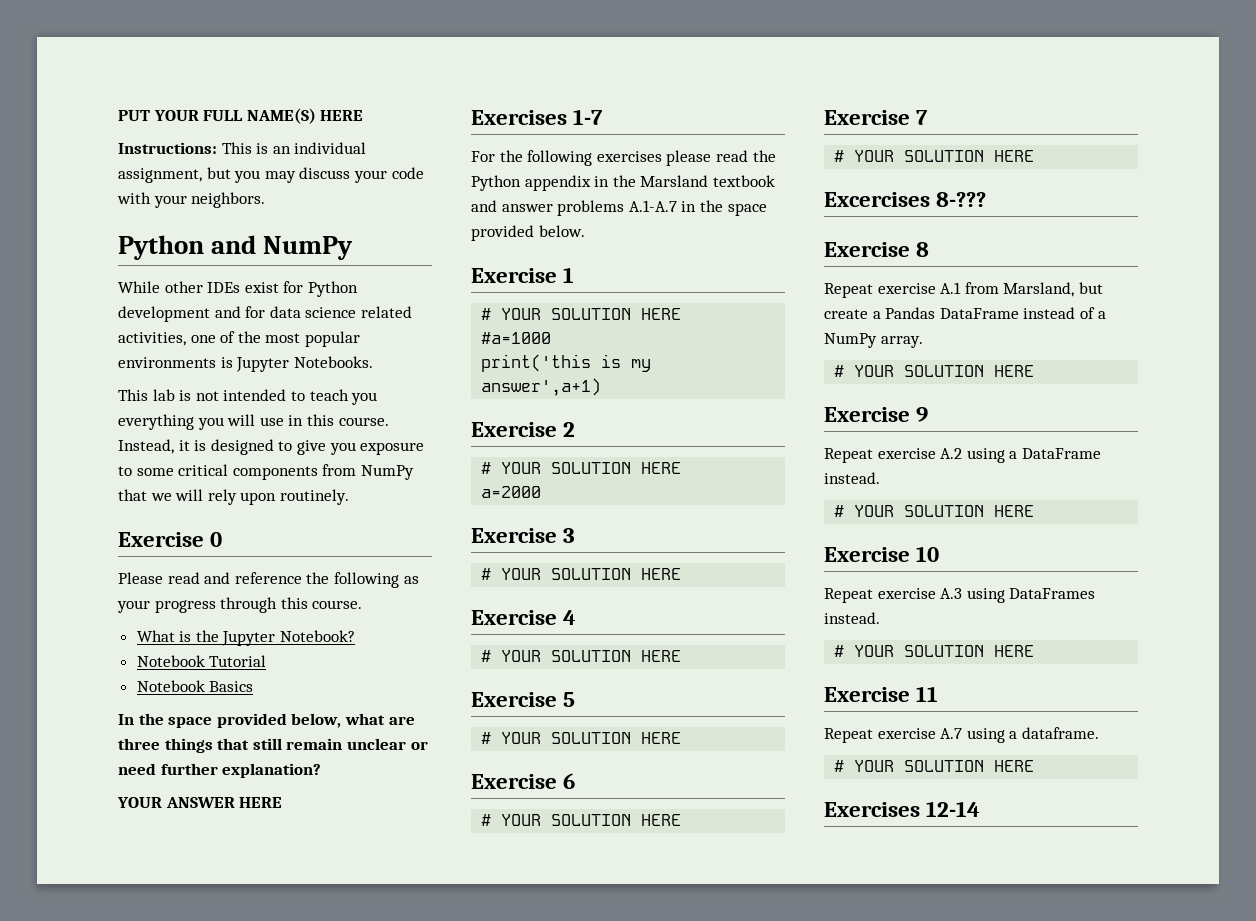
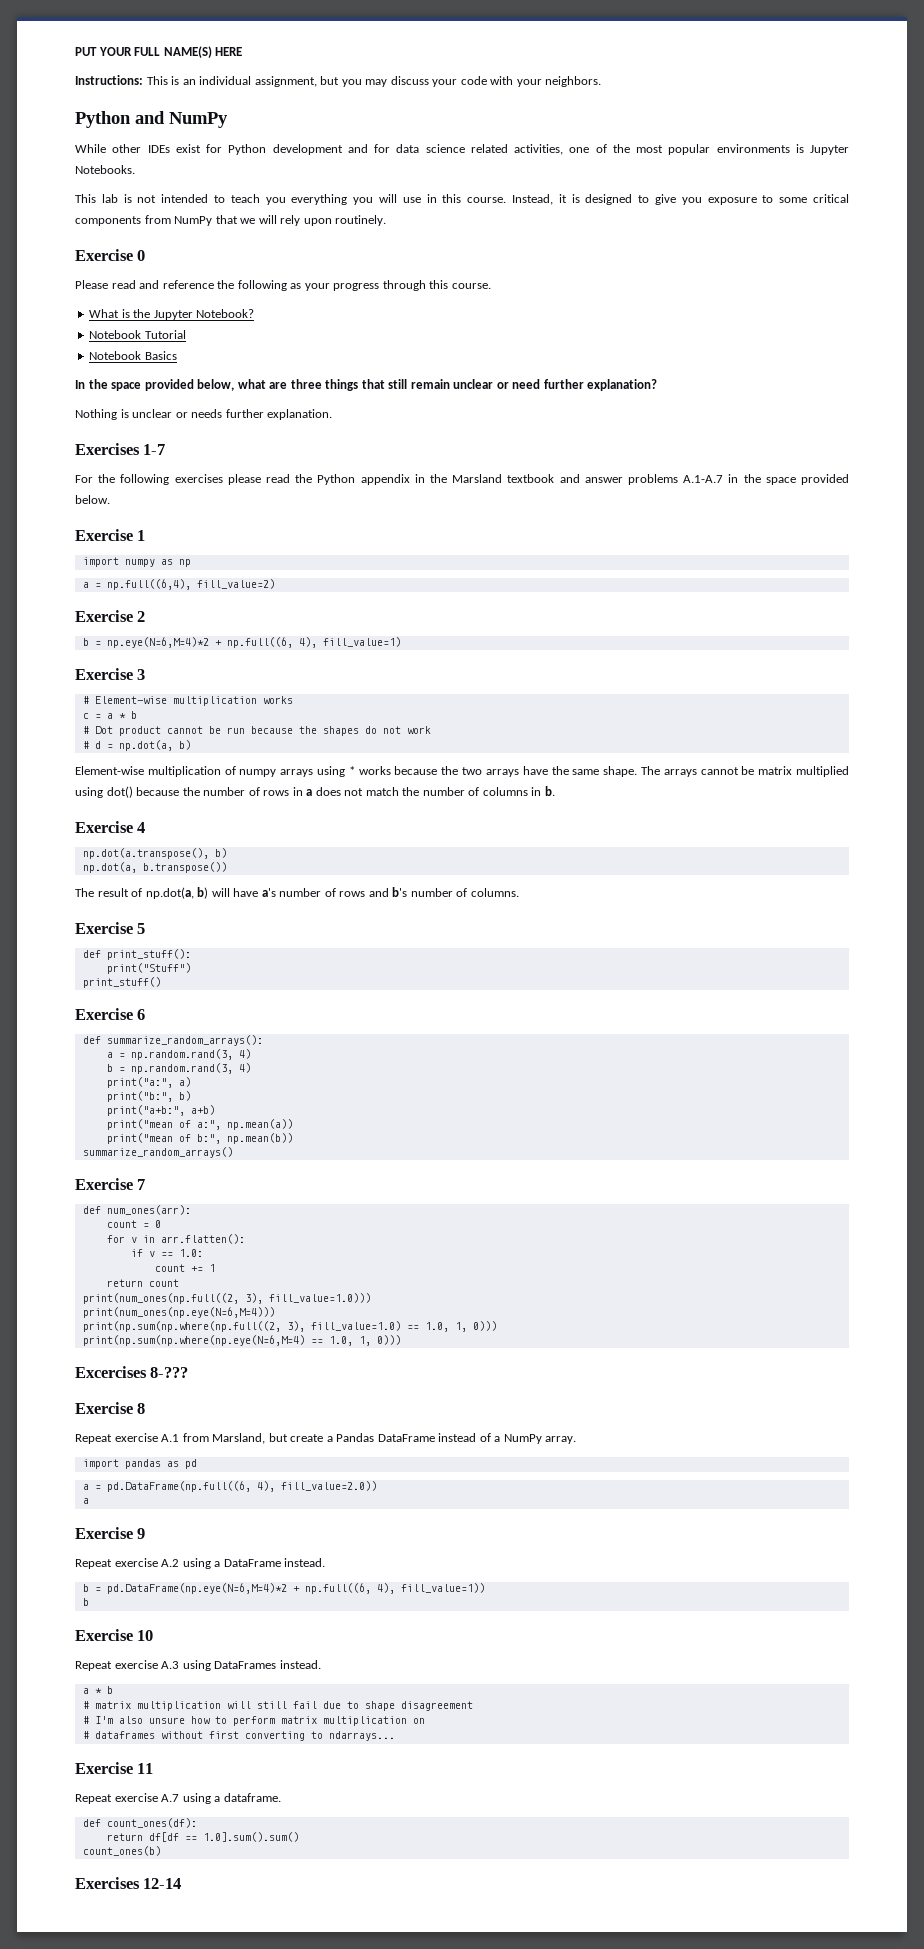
- YOUR ANSWER HERE
+ Nothing is unclear or needs further explanation.
  Exercise 1
- # YOUR SOLUTION HERE
- #a=1000
- print('this is my answer',a+1)
+ import numpy as np
+ a = np.full((6,4), fill_value=2)
  Exercise 2
- # YOUR SOLUTION HERE
- a=2000
+ b = np.eye(N=6,M=4)*2 + np.full((6, 4), fill_value=1)
  Exercise 3
- # YOUR SOLUTION HERE
+ # Element-wise multiplication works
+ c = a * b
+ # Dot product cannot be run because the shapes do not work
+ # d = np.dot(a, b)
+ Element-wise multiplication of numpy arrays using * works because the two arrays have the same shape. The arrays cannot be matrix multiplied using dot() because the number of rows in a does not match the number of columns in b.
  Exercise 4
- # YOUR SOLUTION HERE
+ np.dot(a.transpose(), b)
+ np.dot(a, b.transpose())
+ The result of np.dot(a, b) will have a's number of rows and b's number of columns.
  Exercise 5
- # YOUR SOLUTION HERE
+ def print_stuff():
+ print("Stuff")
+ print_stuff()
  Exercise 6
- # YOUR SOLUTION HERE
+ def summarize_random_arrays():
+ a = np.random.rand(3, 4)
+ b = np.random.rand(3, 4)
+ print("a:", a)
+ print("b:", b)
+ print("a+b:", a+b)
+ print("mean of a:", np.mean(a))
+ print("mean of b:", np.mean(b))
+ summarize_random_arrays()
  Exercise 7
- # YOUR SOLUTION HERE
+ def num_ones(arr):
+ count = 0
+ for v in arr.flatten():
+ if v == 1.0:
+ count += 1
+ return count
+ print(num_ones(np.full((2, 3), fill_value=1.0)))
+ print(num_ones(np.eye(N=6,M=4)))
+ print(np.sum(np.where(np.full((2, 3), fill_value=1.0) == 1.0, 1, 0)))
+ print(np.sum(np.where(np.eye(N=6,M=4) == 1.0, 1, 0)))
  Repeat exercise A.1 from Marsland, but create a Pandas DataFrame instead of a NumPy array.
- # YOUR SOLUTION HERE
+ import pandas as pd
+ a = pd.DataFrame(np.full((6, 4), fill_value=2.0))
+ a
  Repeat exercise A.2 using a DataFrame instead.
- # YOUR SOLUTION HERE
+ b = pd.DataFrame(np.eye(N=6,M=4)*2 + np.full((6, 4), fill_value=1))
+ b
  Repeat exercise A.3 using DataFrames instead.
- # YOUR SOLUTION HERE
+ a * b
+ # matrix multiplication will still fail due to shape disagreement
+ # I'm also unsure how to perform matrix multiplication on
+ # dataframes without first converting to ndarrays...
  Repeat exercise A.7 using a dataframe.
- # YOUR SOLUTION HERE
+ def count_ones(df):
+ return df[df == 1.0].sum().sum()
+ count_ones(b)

